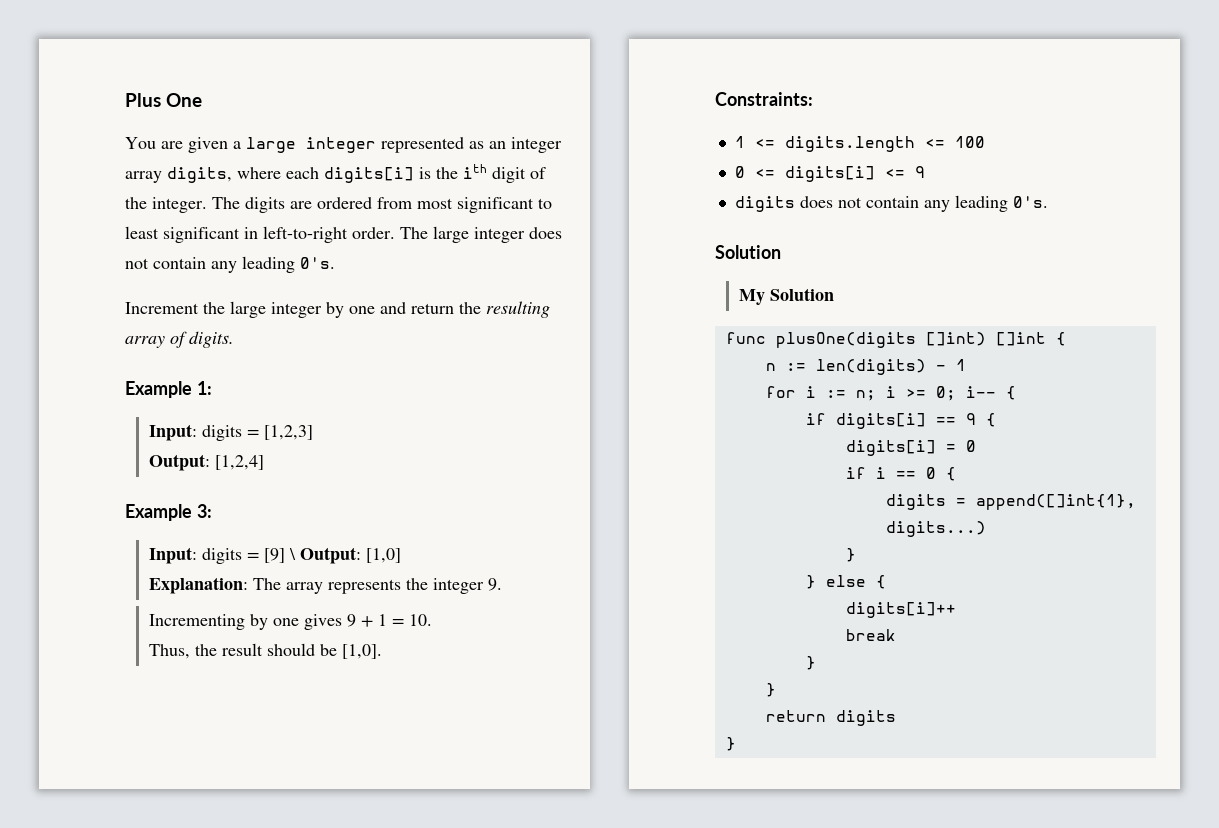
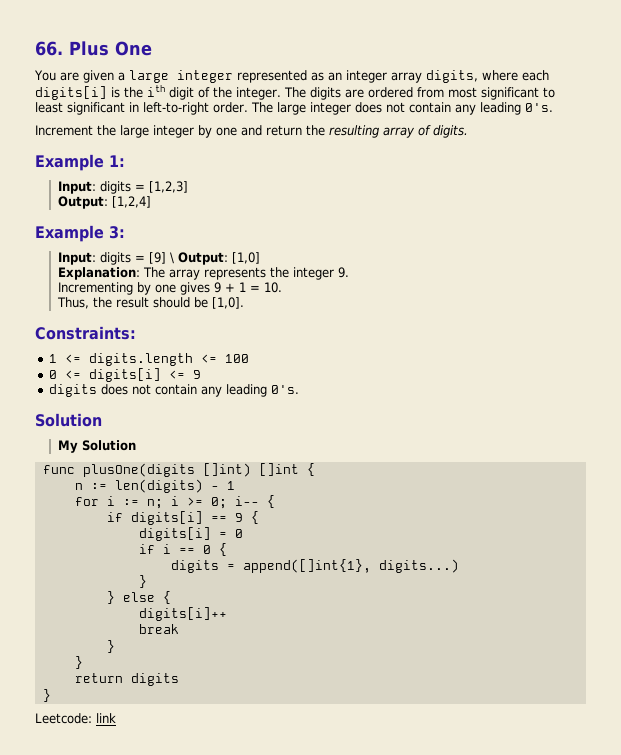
- Plus One
+ 66. Plus One
+ Leetcode: link

